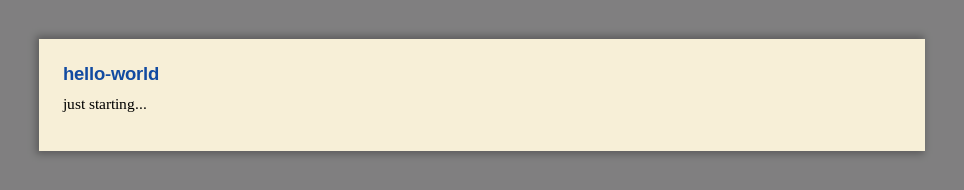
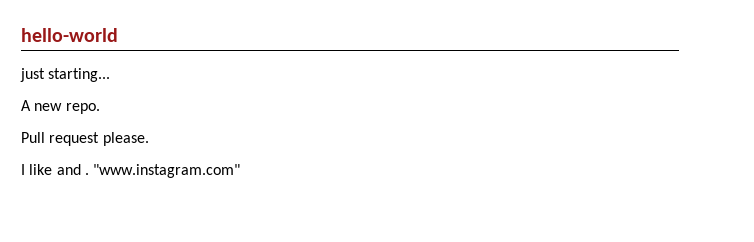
+ A new repo.
+ Pull request please.
+ I like and . "www.instagram.com"

